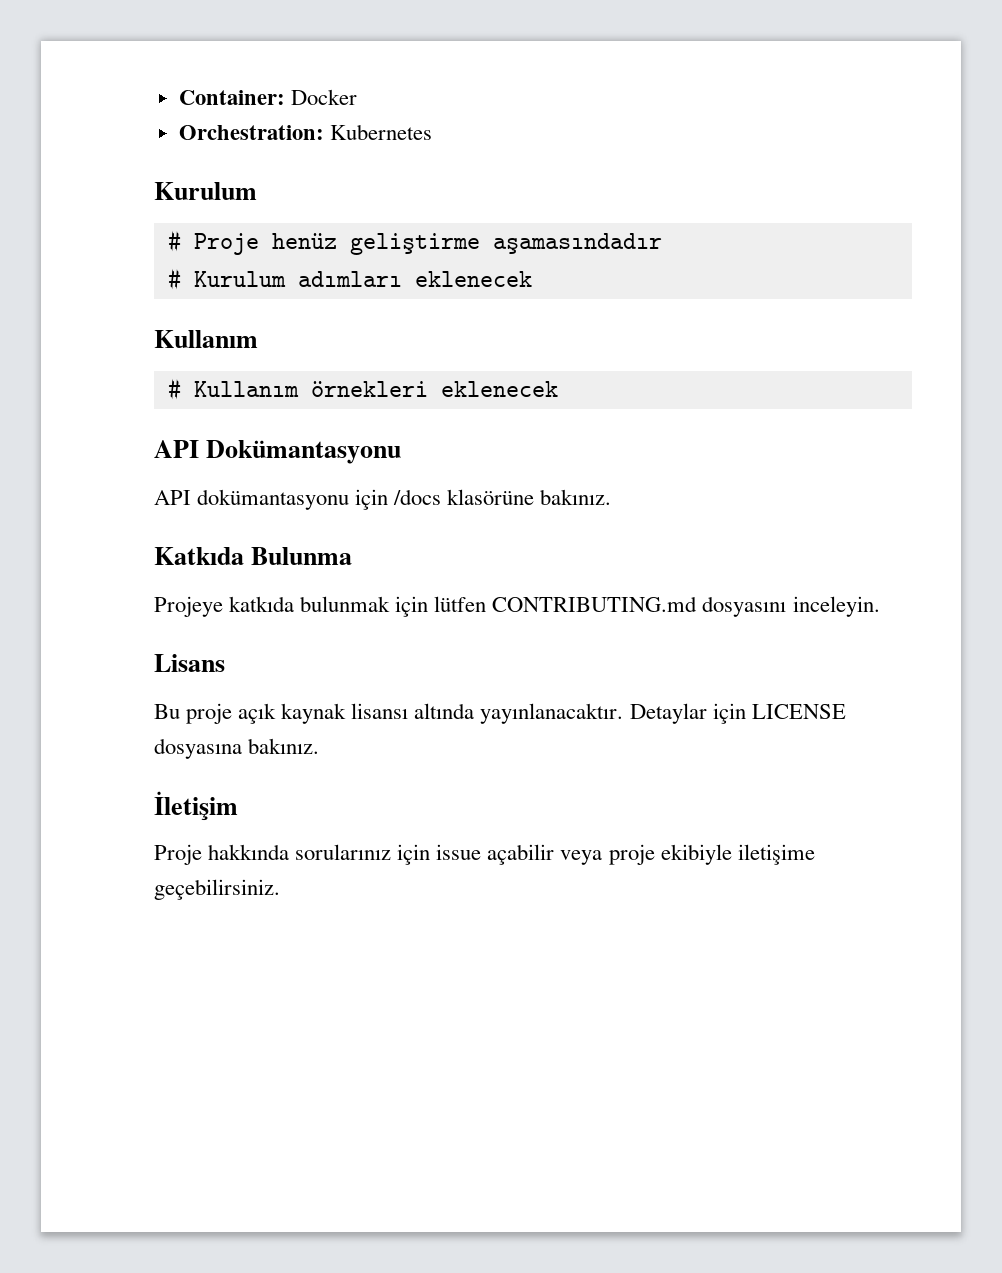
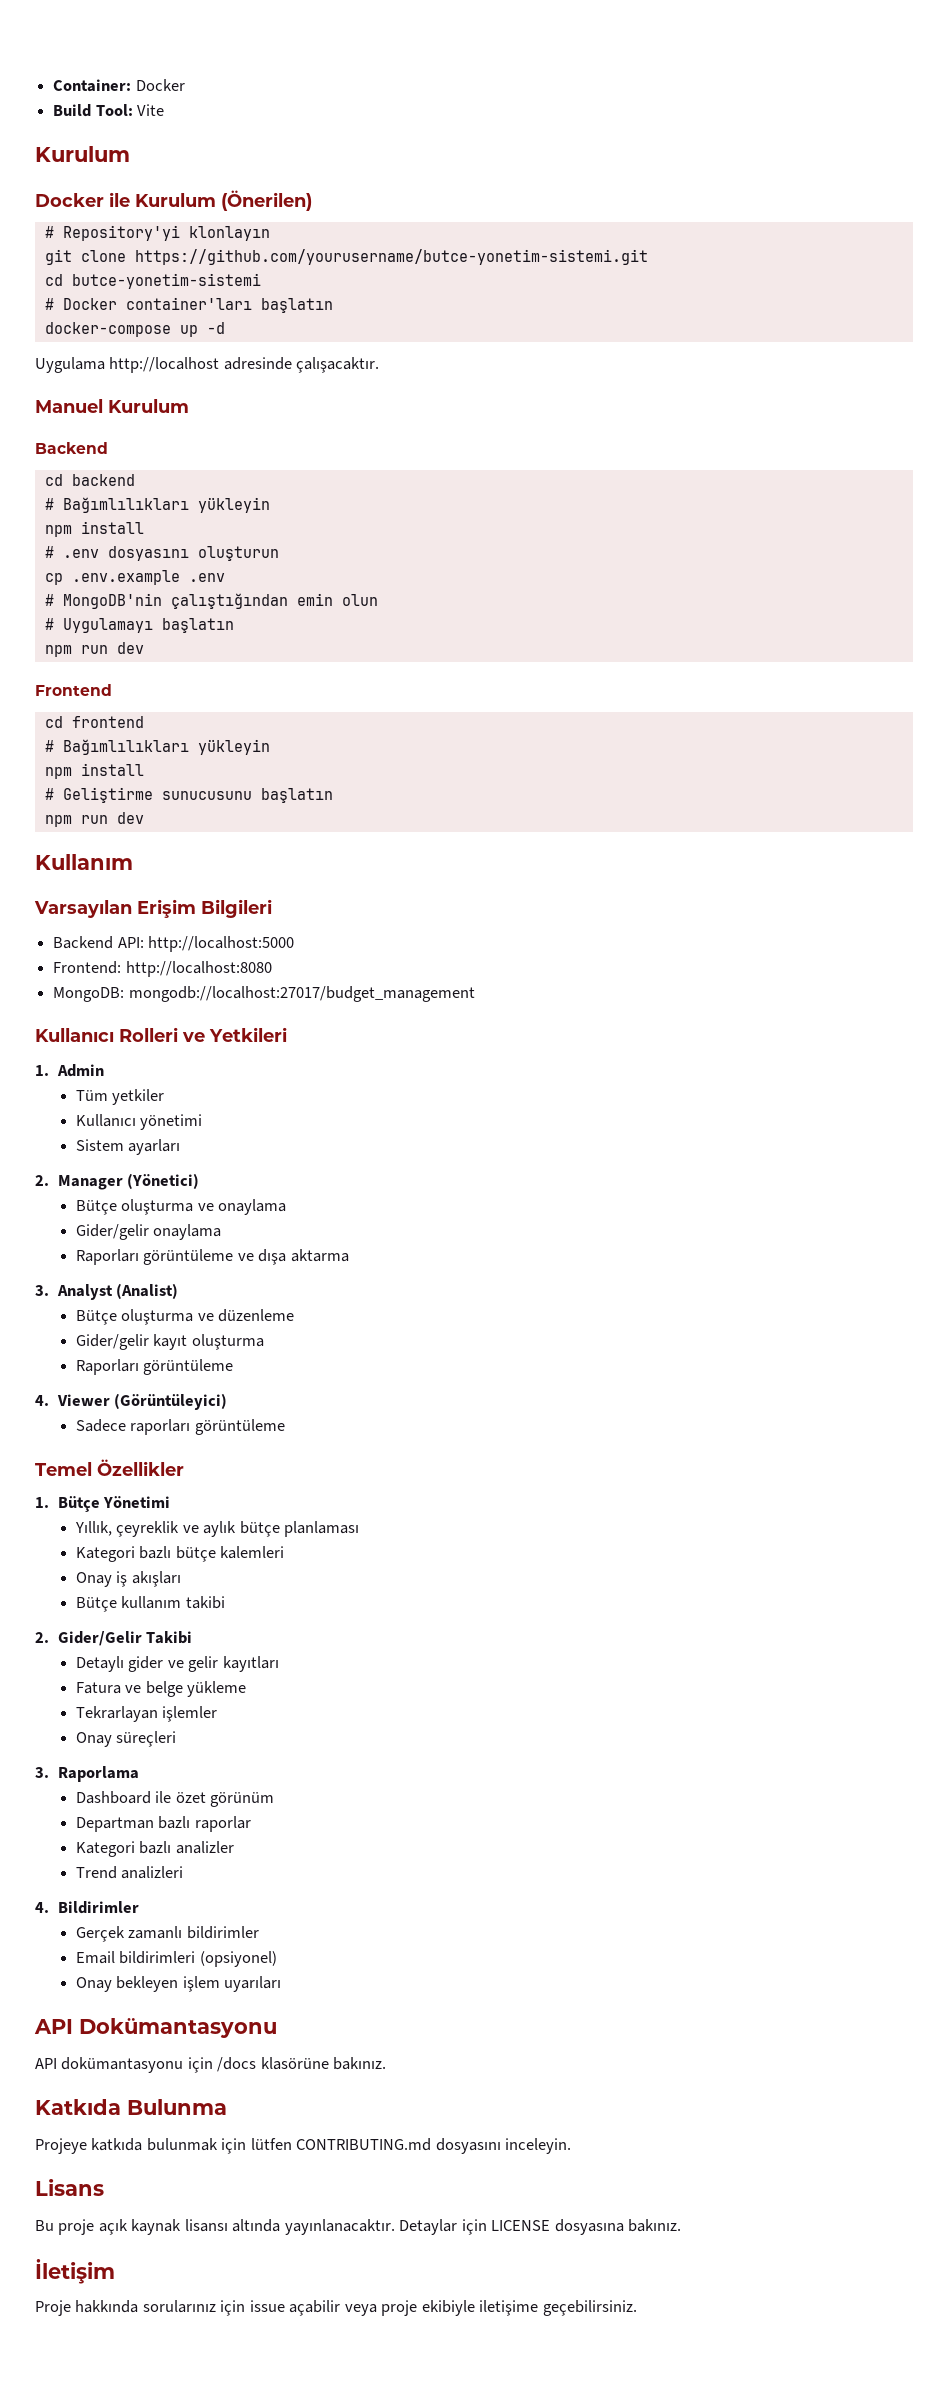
- Orchestration: Kubernetes
+ Build Tool: Vite
  Kurulum
- # Proje henüz geliştirme aşamasındadır
- # Kurulum adımları eklenecek
+ Docker ile Kurulum (Önerilen)
+ # Repository'yi klonlayın
+ git clone https://github.com/yourusername/butce-yonetim-sistemi.git
+ cd butce-yonetim-sistemi
+ # Docker container'ları başlatın
+ docker-compose up -d
+ Uygulama http://localhost adresinde çalışacaktır.
+ Manuel Kurulum
+ Backend
+ cd backend
+ # Bağımlılıkları yükleyin
+ npm install
+ # .env dosyasını oluşturun
+ cp .env.example .env
+ # MongoDB'nin çalıştığından emin olun
+ # Uygulamayı başlatın
+ npm run dev
+ Frontend
+ cd frontend
+ # Bağımlılıkları yükleyin
+ npm install
+ # Geliştirme sunucusunu başlatın
+ npm run dev
  Kullanım
- # Kullanım örnekleri eklenecek
+ Varsayılan Erişim Bilgileri
+ Backend API: http://localhost:5000
+ Frontend: http://localhost:8080
+ MongoDB: mongodb://localhost:27017/budget_management
+ Kullanıcı Rolleri ve Yetkileri
+ 1. Admin
+ Tüm yetkiler
+ Kullanıcı yönetimi
+ Sistem ayarları
+ 2. Manager (Yönetici)
+ Bütçe oluşturma ve onaylama
+ Gider/gelir onaylama
+ Raporları görüntüleme ve dışa aktarma
+ 3. Analyst (Analist)
+ Bütçe oluşturma ve düzenleme
+ Gider/gelir kayıt oluşturma
+ Raporları görüntüleme
+ 4. Viewer (Görüntüleyici)
+ Sadece raporları görüntüleme
+ Temel Özellikler
+ 1. Bütçe Yönetimi
+ Yıllık, çeyreklik ve aylık bütçe planlaması
+ Kategori bazlı bütçe kalemleri
+ Onay iş akışları
+ Bütçe kullanım takibi
+ 2. Gider/Gelir Takibi
+ Detaylı gider ve gelir kayıtları
+ Fatura ve belge yükleme
+ Tekrarlayan işlemler
+ Onay süreçleri
+ 3. Raporlama
+ Dashboard ile özet görünüm
+ Departman bazlı raporlar
+ Kategori bazlı analizler
+ Trend analizleri
+ 4. Bildirimler
+ Gerçek zamanlı bildirimler
+ Email bildirimleri (opsiyonel)
+ Onay bekleyen işlem uyarıları

